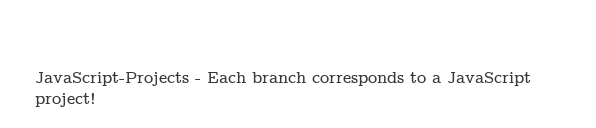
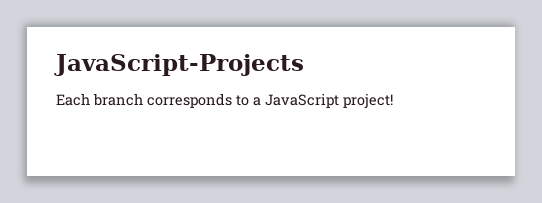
- JavaScript-Projects - Each branch corresponds to a JavaScript project!
+ JavaScript-Projects
+ Each branch corresponds to a JavaScript project!

